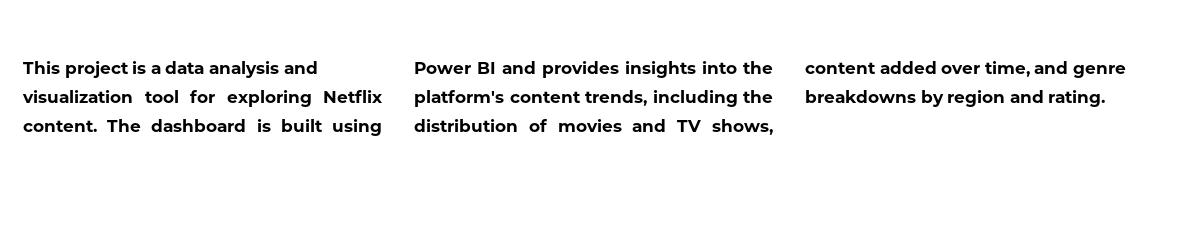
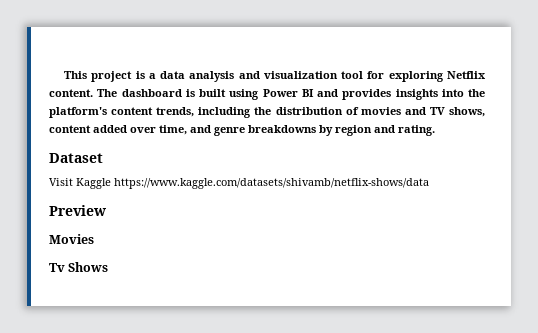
+ Dataset
+ Visit Kaggle https://www.kaggle.com/datasets/shivamb/netflix-shows/data
+ Preview
+ Movies
+ Tv Shows

